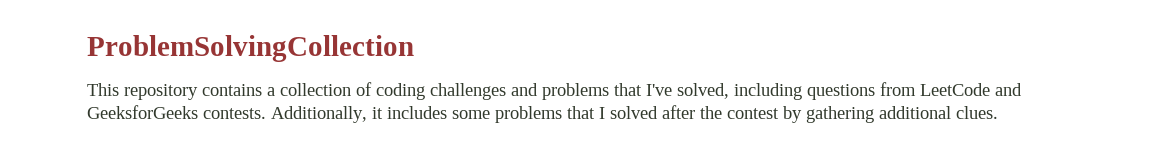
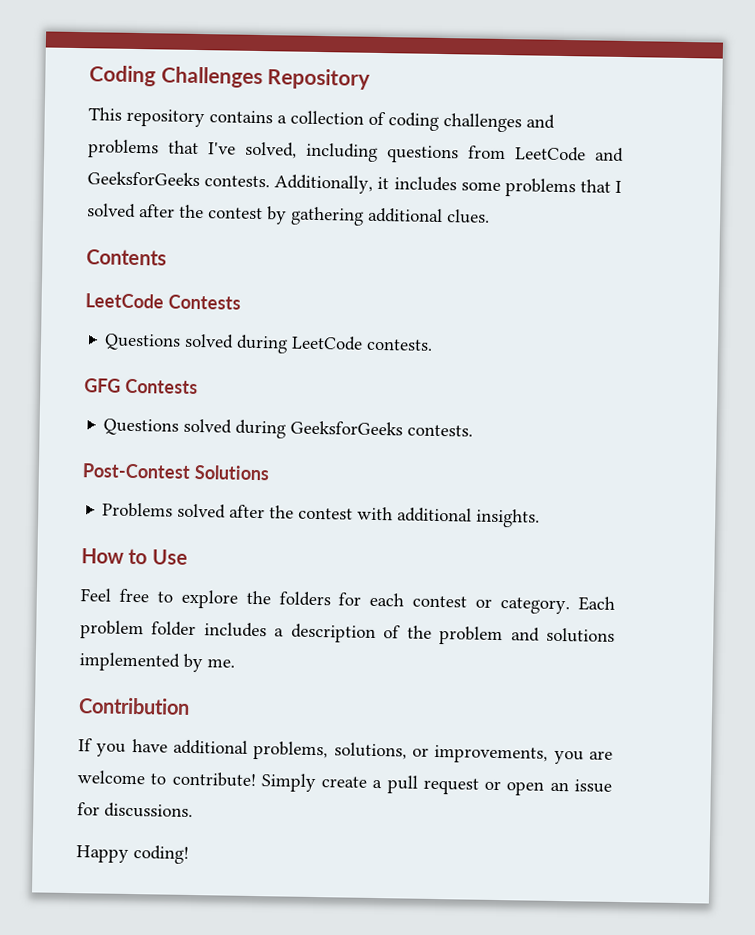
- ProblemSolvingCollection
+ Coding Challenges Repository
+ Contents
+ LeetCode Contests
+ Questions solved during LeetCode contests.
+ GFG Contests
+ Questions solved during GeeksforGeeks contests.
+ Post-Contest Solutions
+ Problems solved after the contest with additional insights.
+ How to Use
+ Feel free to explore the folders for each contest or category. Each problem folder includes a description of the problem and solutions implemented by me.
+ Contribution
+ If you have additional problems, solutions, or improvements, you are welcome to contribute! Simply create a pull request or open an issue for discussions.
+ Happy coding!

